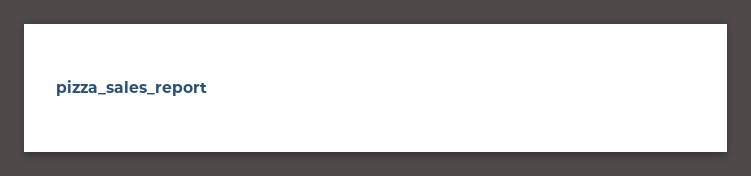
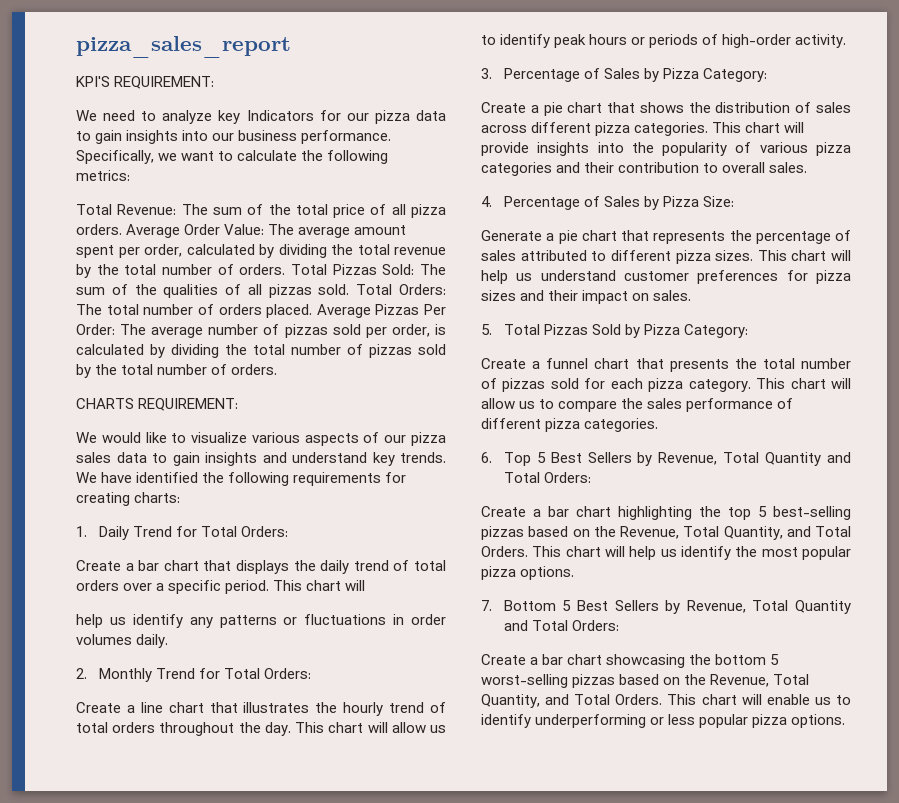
+ KPI'S REQUIREMENT:
+ We need to analyze key Indicators for our pizza data to gain insights into our business performance. Specifically, we want to calculate the following metrics:
+ Total Revenue: The sum of the total price of all pizza orders. Average Order Value: The average amount spent per order, calculated by dividing the total revenue by the total number of orders. Total Pizzas Sold: The sum of the qualities of all pizzas sold. Total Orders: The total number of orders placed. Average Pizzas Per Order: The average number of pizzas sold per order, is calculated by dividing the total number of pizzas sold by the total number of orders.
+ CHARTS REQUIREMENT:
+ We would like to visualize various aspects of our pizza sales data to gain insights and understand key trends. We have identified the following requirements for creating charts:
+ 1. Daily Trend for Total Orders:
+ Create a bar chart that displays the daily trend of total orders over a specific period. This chart will
+ help us identify any patterns or fluctuations in order volumes daily.
+ 2. Monthly Trend for Total Orders:
+ Create a line chart that illustrates the hourly trend of total orders throughout the day. This chart will allow us to identify peak hours or periods of high-order activity.
+ 3. Percentage of Sales by Pizza Category:
+ Create a pie chart that shows the distribution of sales across different pizza categories. This chart will provide insights into the popularity of various pizza categories and their contribution to overall sales.
+ 4. Percentage of Sales by Pizza Size:
+ Generate a pie chart that represents the percentage of sales attributed to different pizza sizes. This chart will help us understand customer preferences for pizza sizes and their impact on sales.
+ 5. Total Pizzas Sold by Pizza Category:
+ Create a funnel chart that presents the total number of pizzas sold for each pizza category. This chart will allow us to compare the sales performance of different pizza categories.
+ 6. Top 5 Best Sellers by Revenue, Total Quantity and Total Orders:
+ Create a bar chart highlighting the top 5 best-selling pizzas based on the Revenue, Total Quantity, and Total Orders. This chart will help us identify the most popular pizza options.
+ 7. Bottom 5 Best Sellers by Revenue, Total Quantity and Total Orders:
+ Create a bar chart showcasing the bottom 5 worst-selling pizzas based on the Revenue, Total Quantity, and Total Orders. This chart will enable us to identify underperforming or less popular pizza options.

